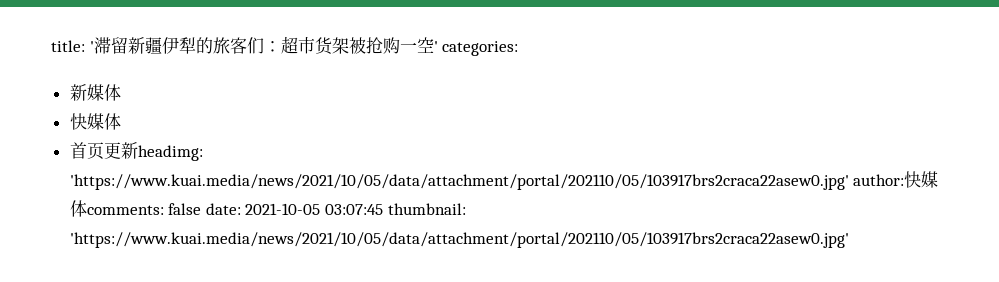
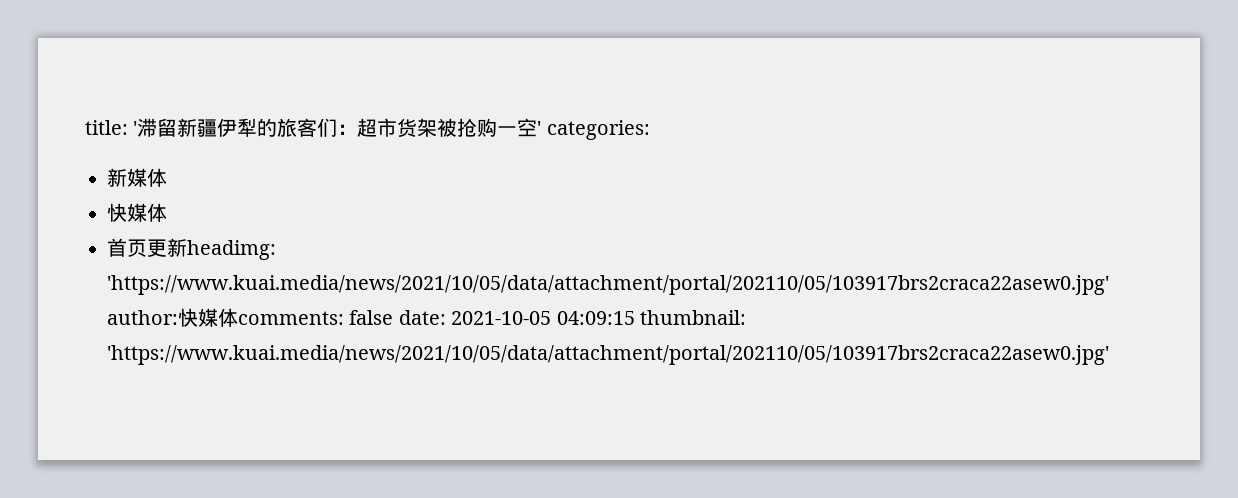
- 首页更新headimg: 'https://www.kuai.media/news/2021/10/05/data/attachment/portal/202110/05/103917brs2craca22asew0.jpg' author:快媒体comments: false date: 2021-10-05 03:07:45 thumbnail: 'https://www.kuai.media/news/2021/10/05/data/attachment/portal/202110/05/103917brs2craca22asew0.jpg'
+ 首页更新headimg: 'https://www.kuai.media/news/2021/10/05/data/attachment/portal/202110/05/103917brs2craca22asew0.jpg' author:快媒体comments: false date: 2021-10-05 04:09:15 thumbnail: 'https://www.kuai.media/news/2021/10/05/data/attachment/portal/202110/05/103917brs2craca22asew0.jpg'

